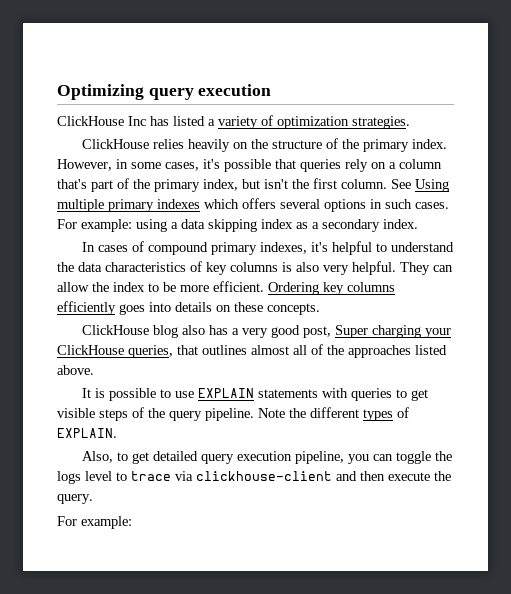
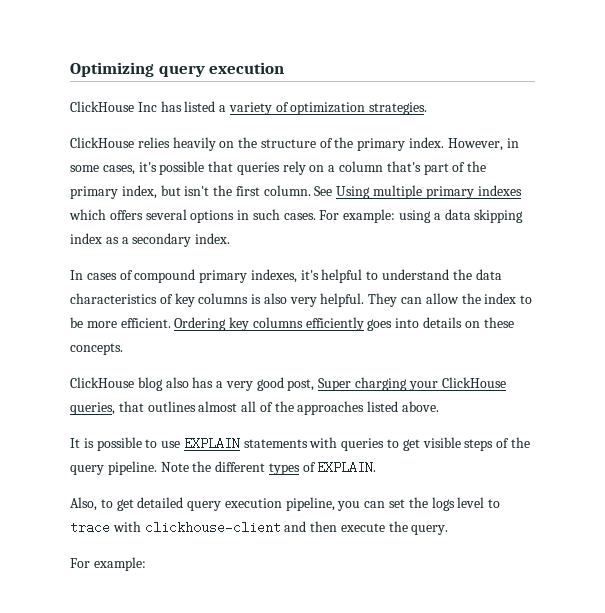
- Also, to get detailed query execution pipeline, you can toggle the logs level to trace via clickhouse-client and then execute the query.
+ Also, to get detailed query execution pipeline, you can set the logs level to trace with clickhouse-client and then execute the query.

